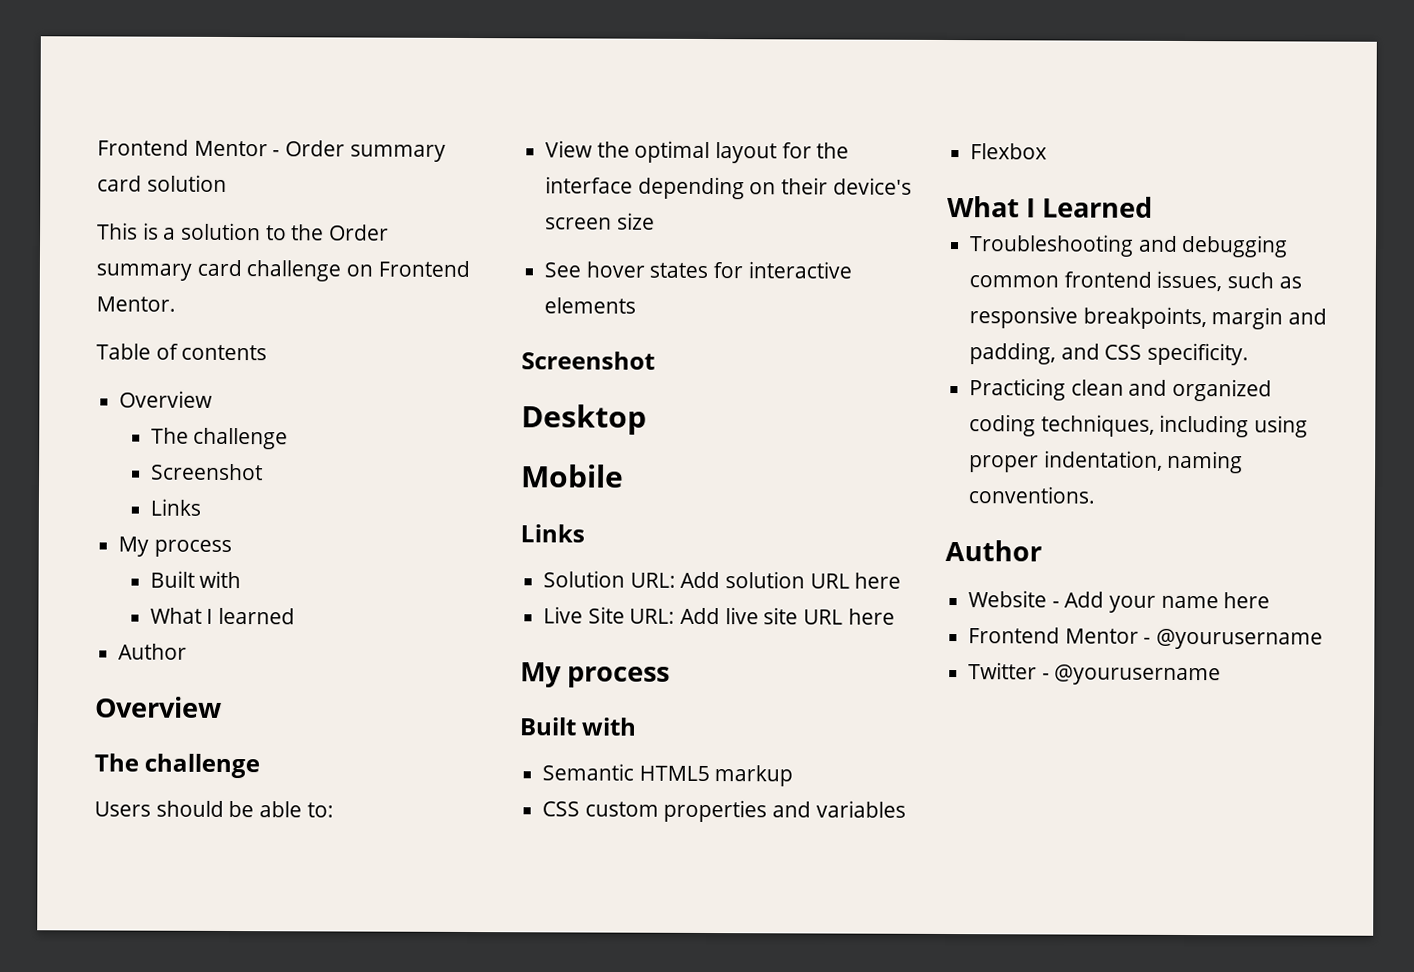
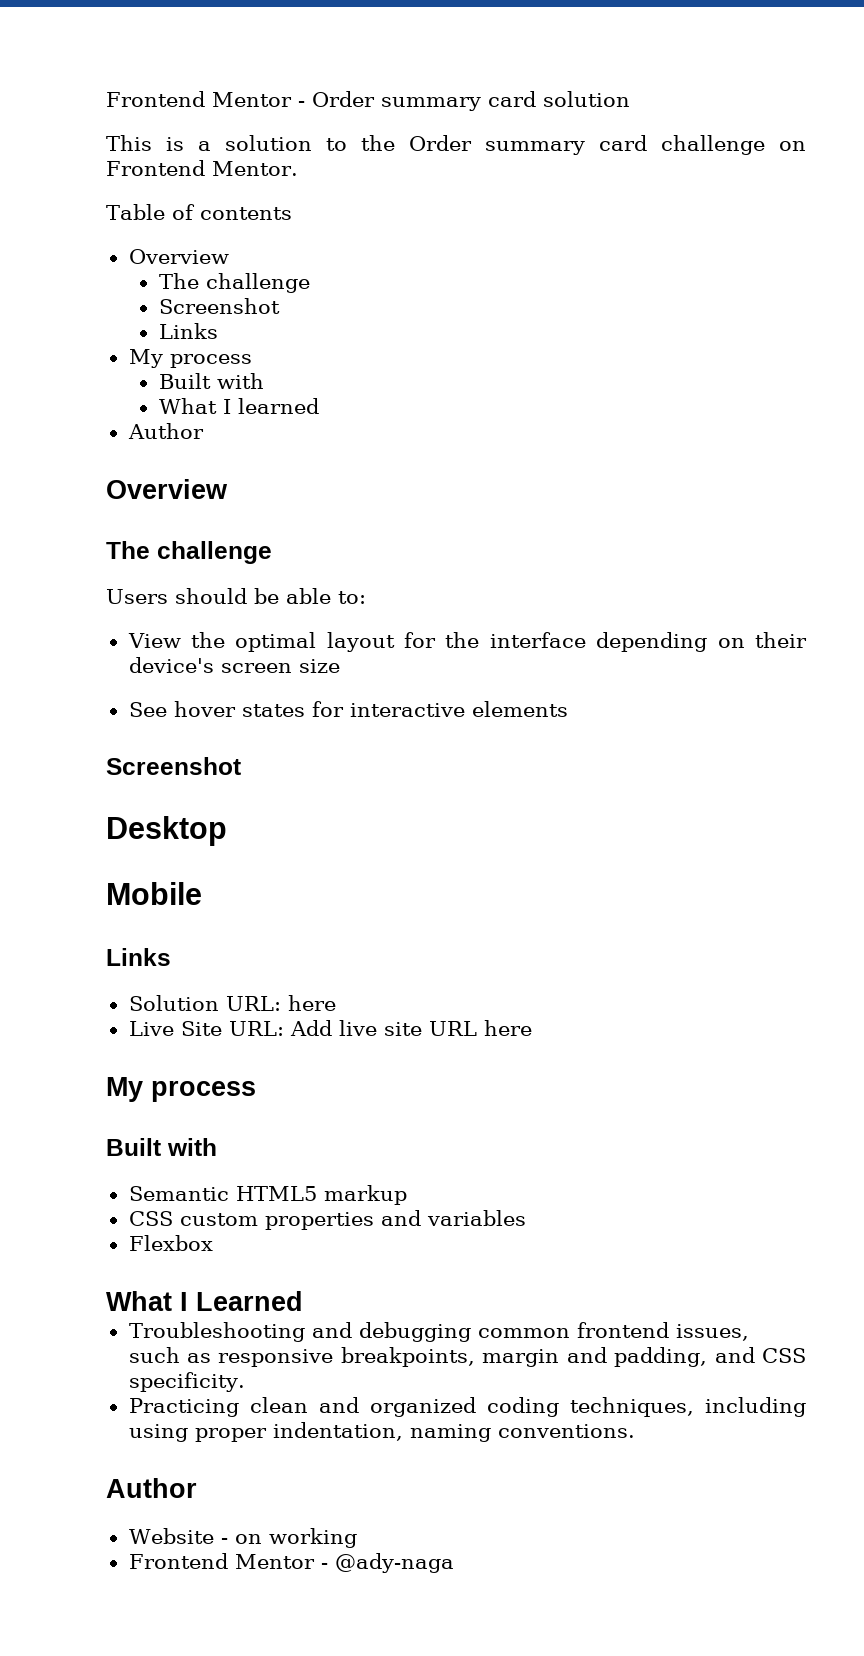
- Solution URL: Add solution URL here
+ Solution URL: here
- Website - Add your name here
- Frontend Mentor - @yourusername
- Twitter - @yourusername
+ Website - on working
+ Frontend Mentor - @ady-naga

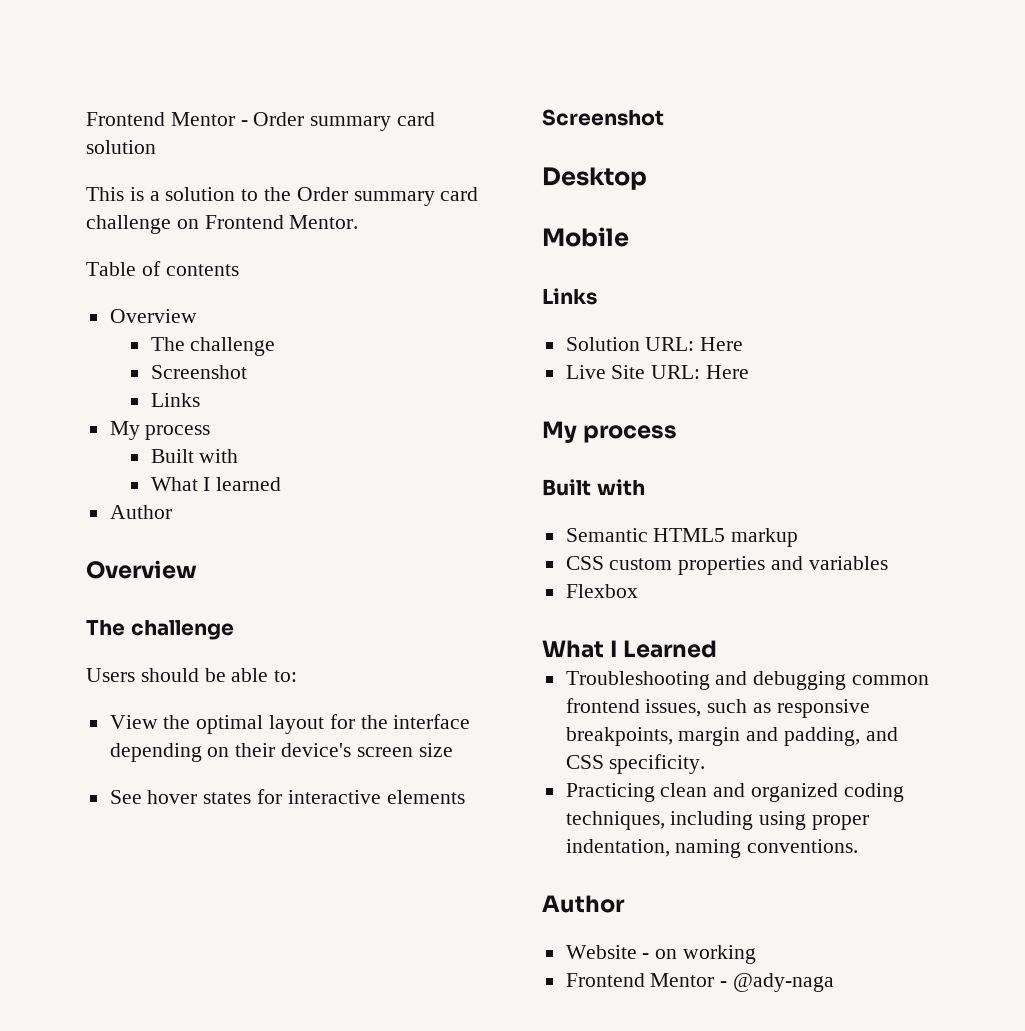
- Solution URL: here
+ Solution URL: Here
- Live Site URL: Add live site URL here
+ Live Site URL: Here

